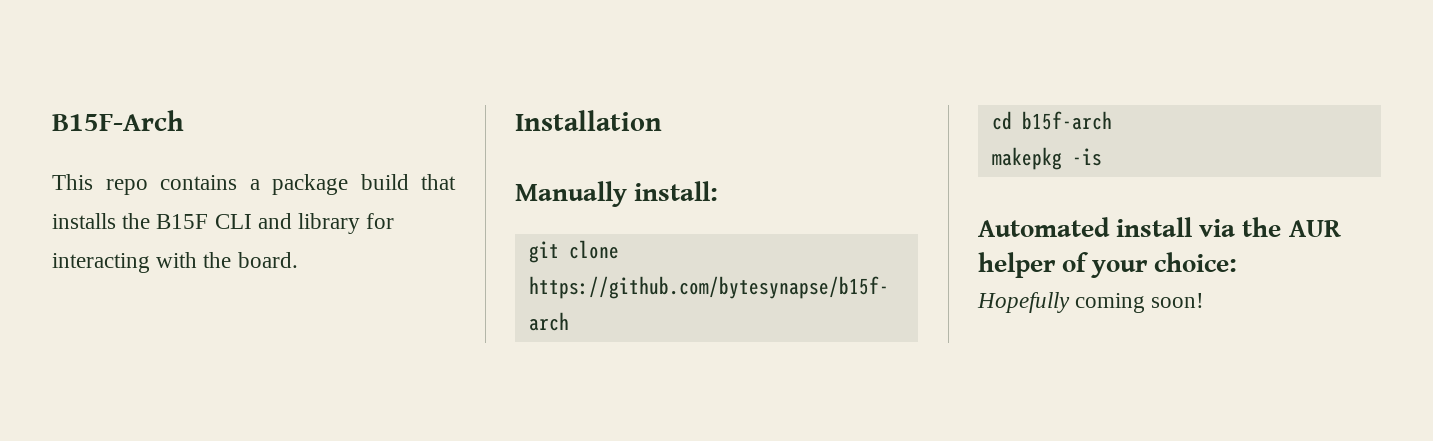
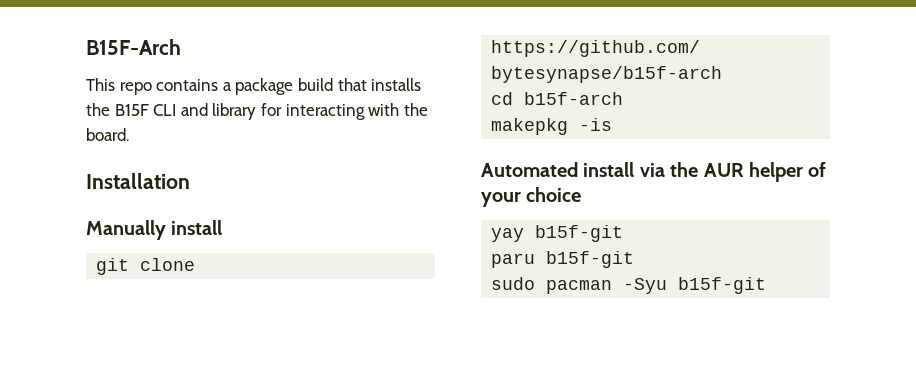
- Manually install:
+ Manually install
- Automated install via the AUR helper of your choice:
- Hopefully coming soon!
+ Automated install via the AUR helper of your choice
+ yay b15f-git
+ paru b15f-git
+ sudo pacman -Syu b15f-git

